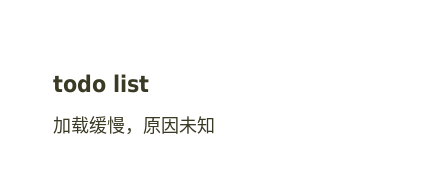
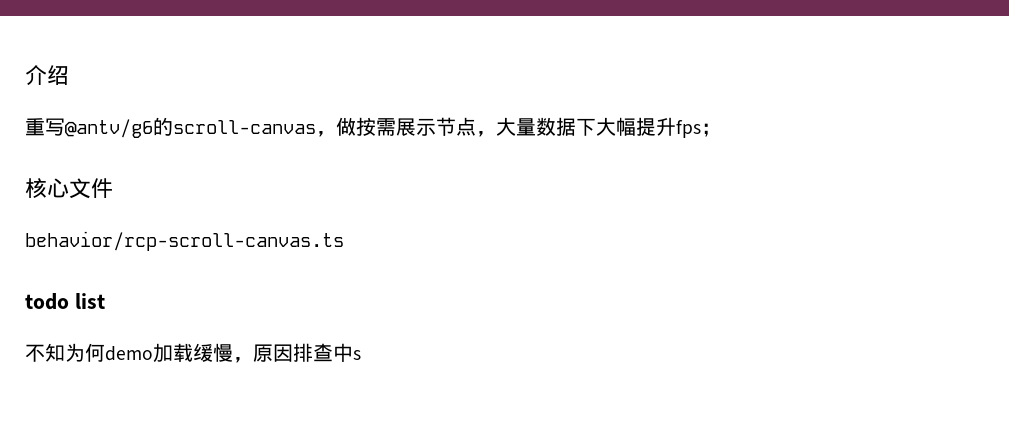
+ 介绍
+ 重写@antv/g6的scroll-canvas，做按需展示节点，大量数据下大幅提升fps；
+ 核心文件
+ behavior/rcp-scroll-canvas.ts
- 加载缓慢，原因未知
+ 不知为何demo加载缓慢，原因排查中s

